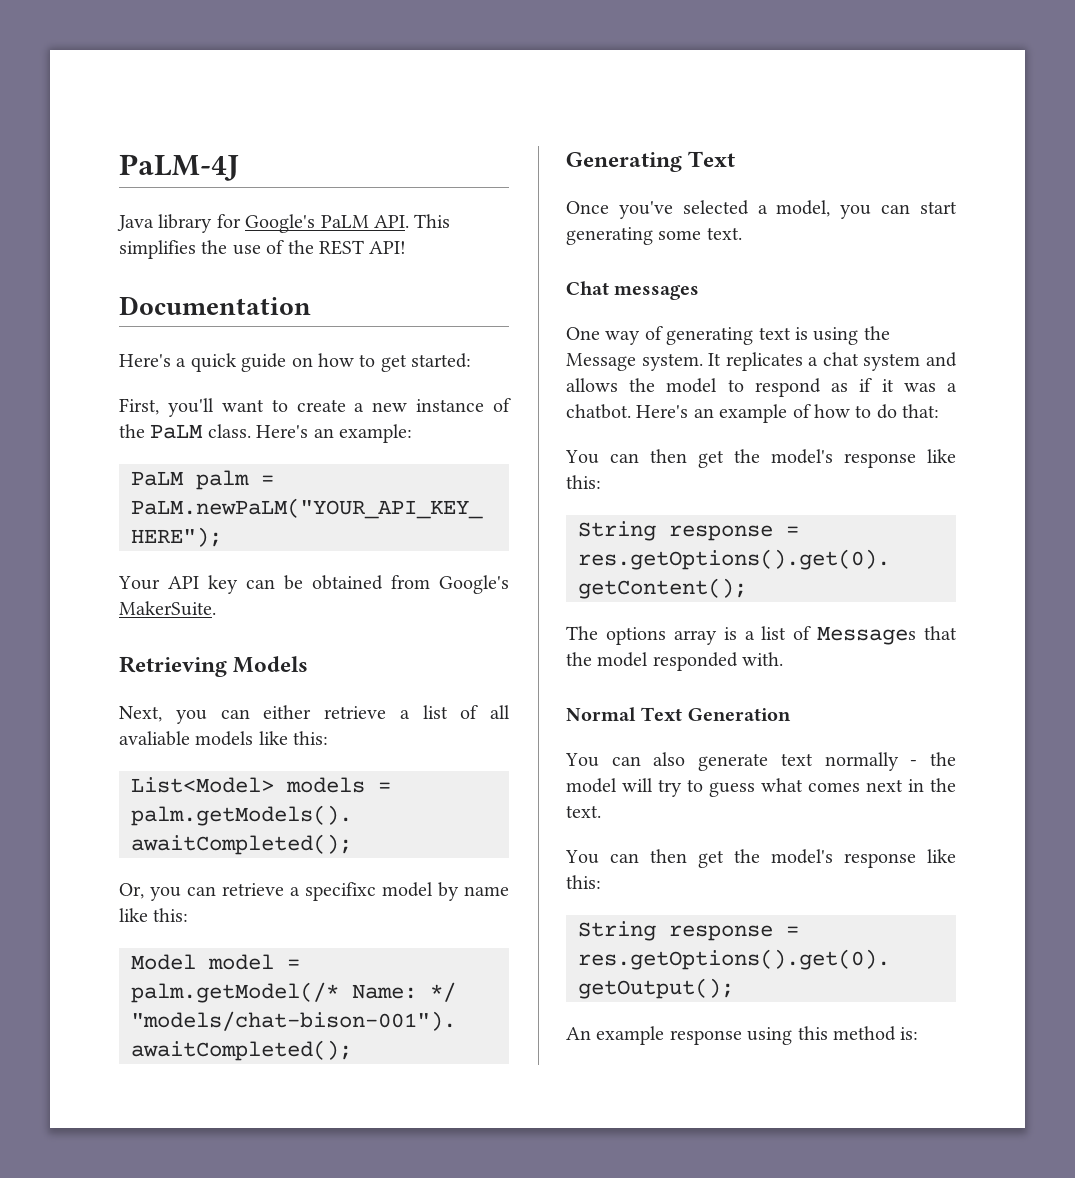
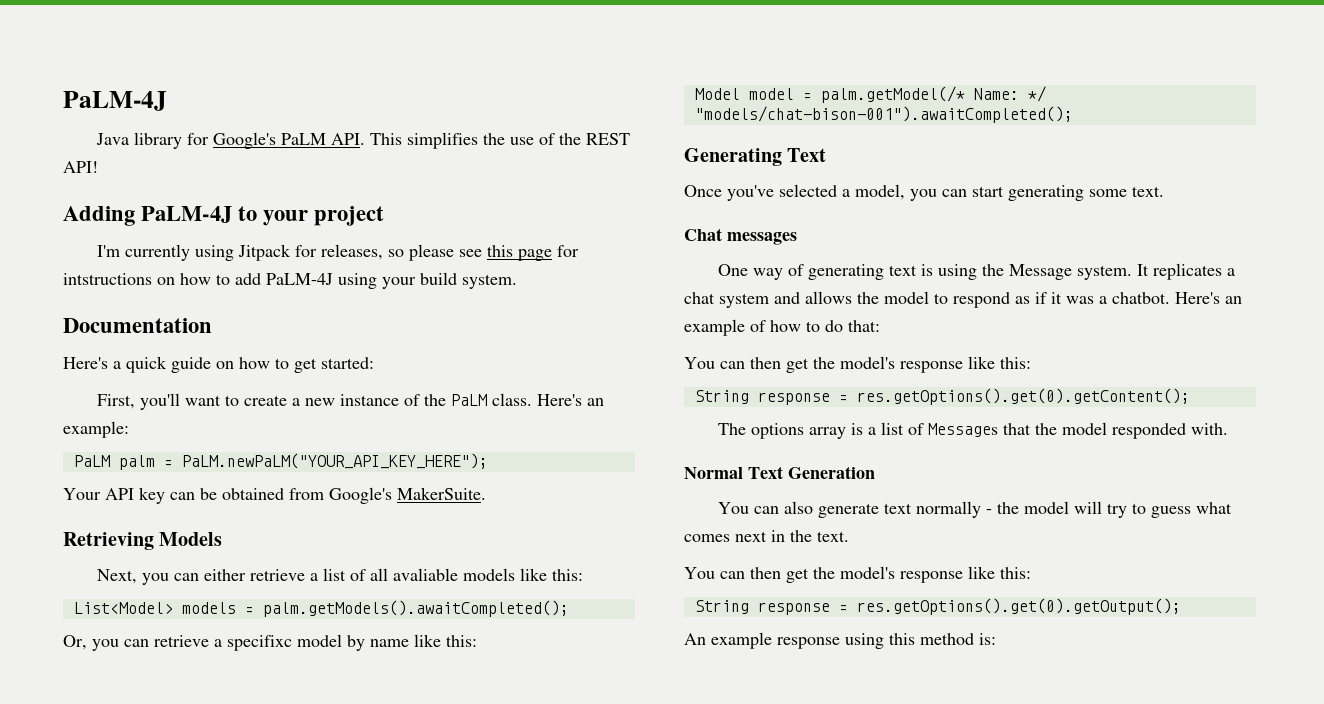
+ Adding PaLM-4J to your project
+ I'm currently using Jitpack for releases, so please see this page for intstructions on how to add PaLM-4J using your build system.

